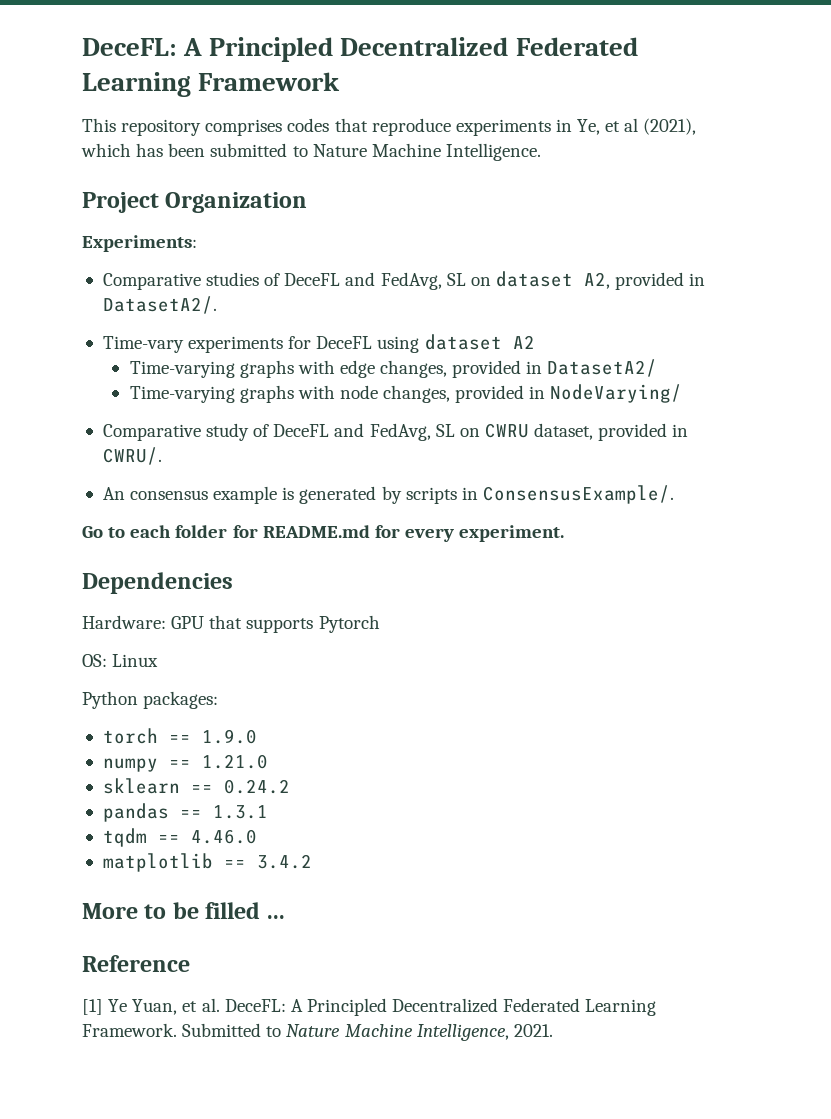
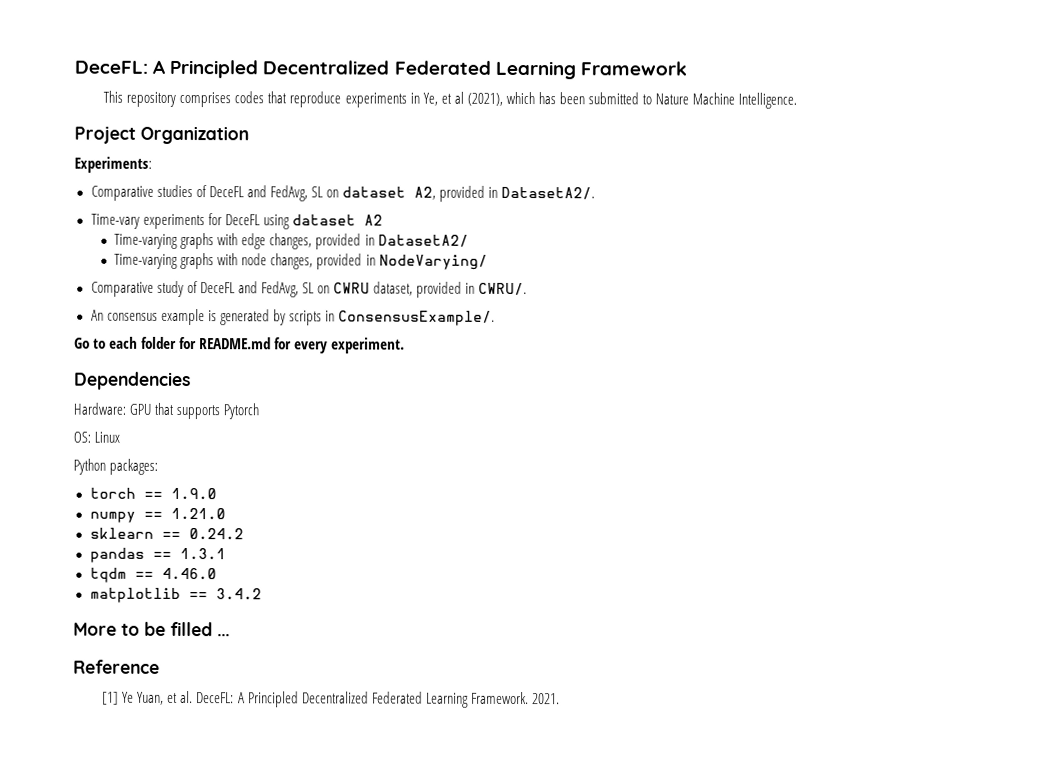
- Submitted to Nature Machine Intelligence, 2021.
+ 2021.

